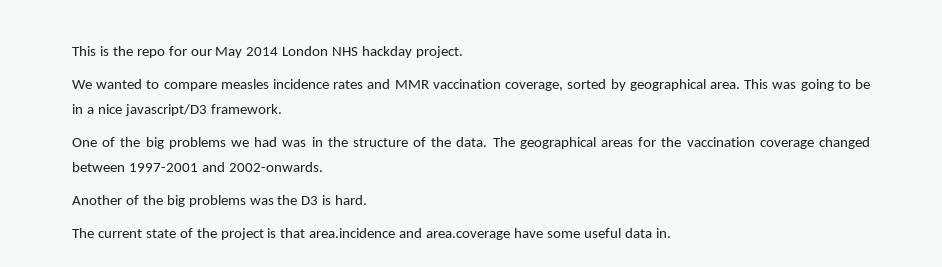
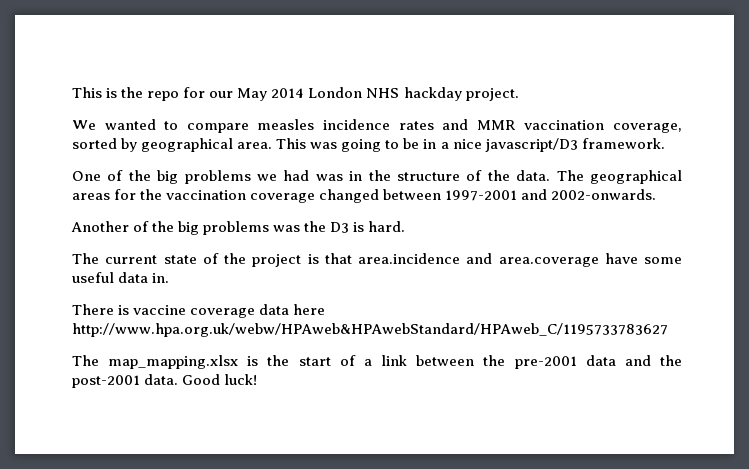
+ There is vaccine coverage data here http://www.hpa.org.uk/webw/HPAweb&HPAwebStandard/HPAweb_C/1195733783627
+ The map_mapping.xlsx is the start of a link between the pre-2001 data and the post-2001 data. Good luck!

